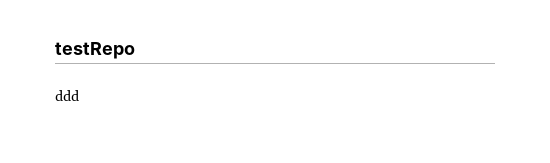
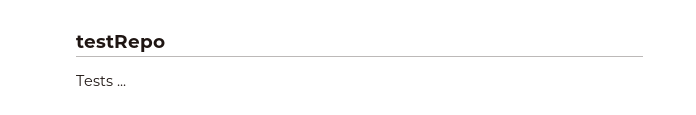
- ddd
+ Tests ...

